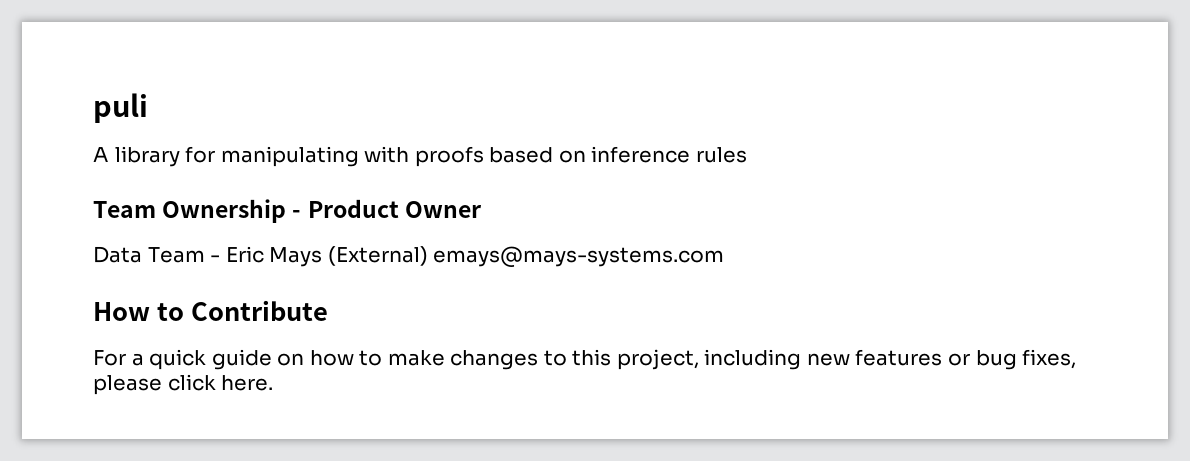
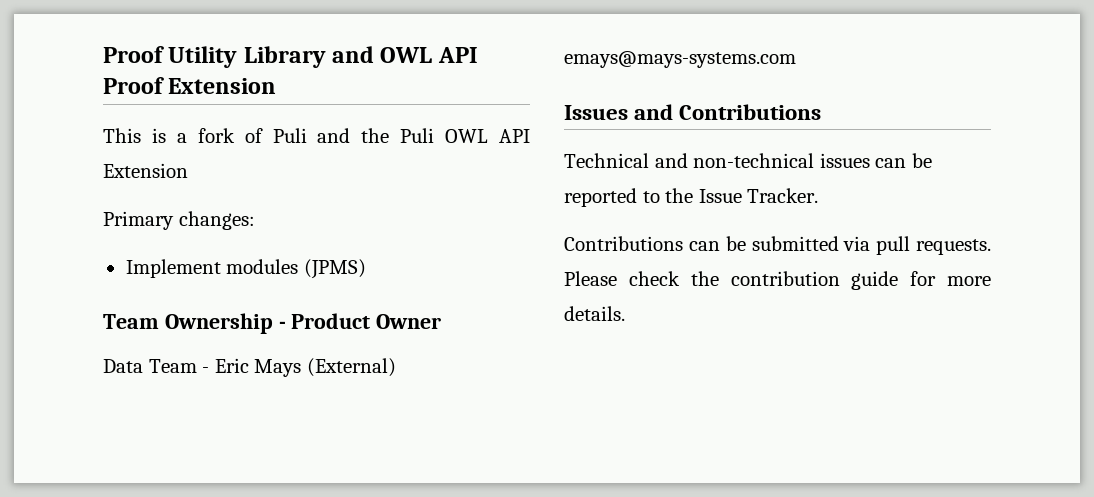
- puli
- A library for manipulating with proofs based on inference rules
+ Proof Utility Library and OWL API Proof Extension
+ This is a fork of Puli and the Puli OWL API Extension
+ Primary changes:
+ Implement modules (JPMS)
- How to Contribute
- For a quick guide on how to make changes to this project, including new features or bug fixes, please click here.
+ Issues and Contributions
+ Technical and non-technical issues can be reported to the Issue Tracker.
+ Contributions can be submitted via pull requests. Please check the contribution guide for more details.

